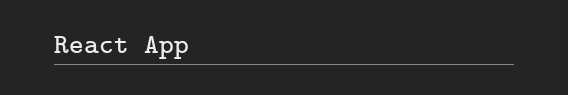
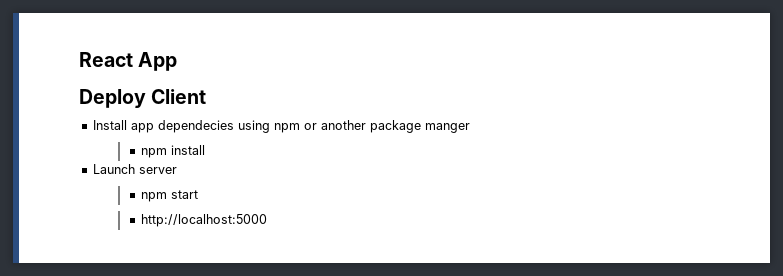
+ Deploy Client
+ Install app dependecies using npm or another package manger
+ npm install
+ Launch server
+ npm start
+ http://localhost:5000

